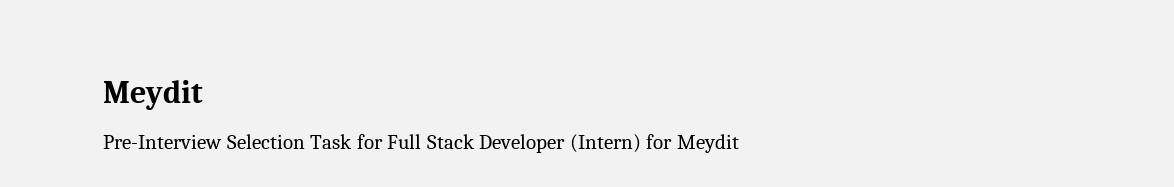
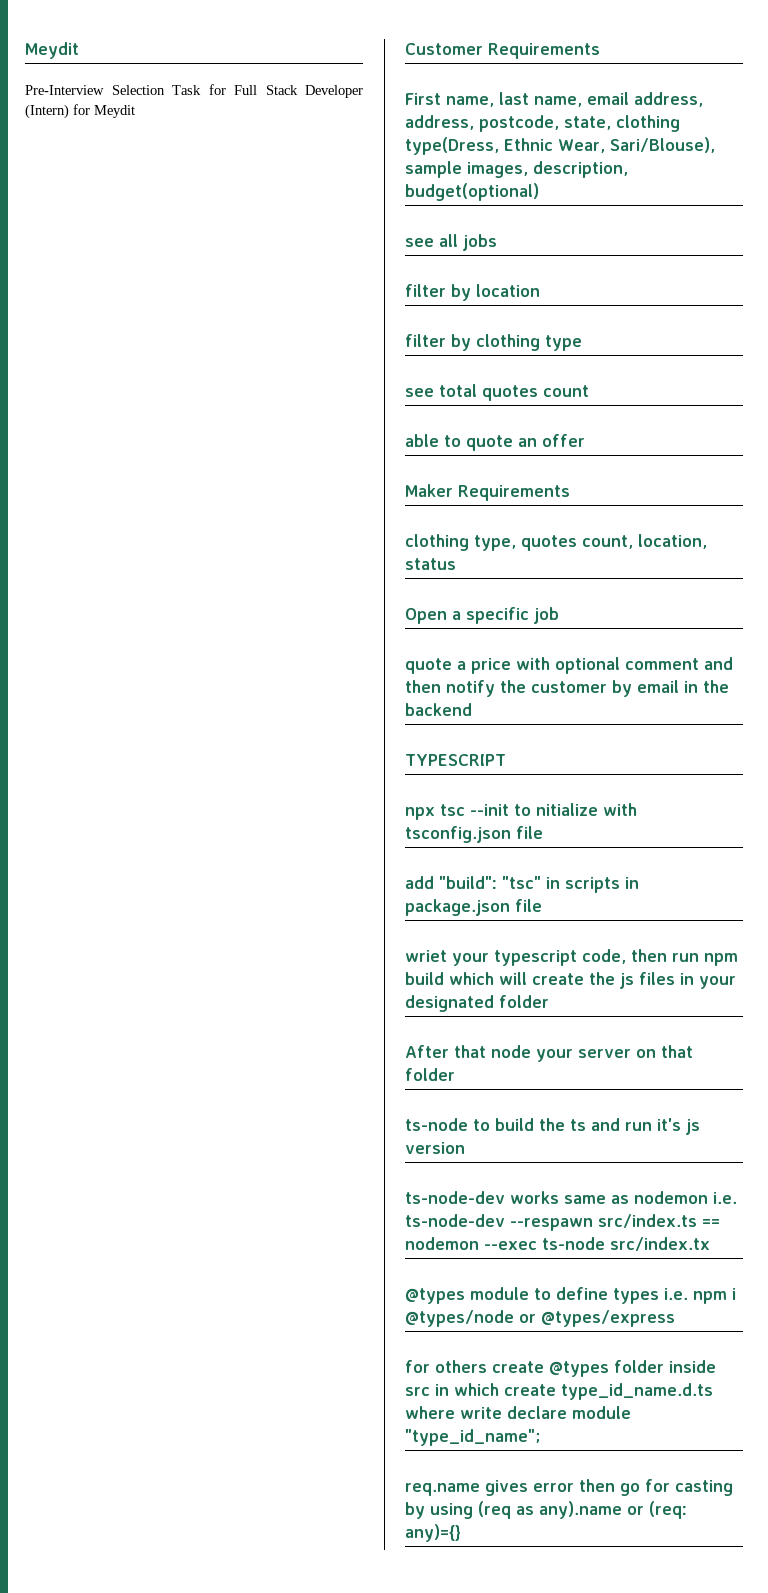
+ Customer Requirements
+ First name, last name, email address, address, postcode, state, clothing type(Dress, Ethnic Wear, Sari/Blouse), sample images, description, budget(optional)
+ see all jobs
+ filter by location
+ filter by clothing type
+ see total quotes count
+ able to quote an offer
+ Maker Requirements
+ clothing type, quotes count, location, status
+ Open a specific job
+ quote a price with optional comment and then notify the customer by email in the backend
+ TYPESCRIPT
+ npx tsc --init to nitialize with tsconfig.json file
+ add "build": "tsc" in scripts in package.json file
+ wriet your typescript code, then run npm build which will create the js files in your designated folder
+ After that node your server on that folder
+ ts-node to build the ts and run it's js version
+ ts-node-dev works same as nodemon i.e. ts-node-dev --respawn src/index.ts == nodemon --exec ts-node src/index.tx
+ @types module to define types i.e. npm i @types/node or @types/express
+ for others create @types folder inside src in which create type_id_name.d.ts where write declare module "type_id_name";
+ req.name gives error then go for casting by using (req as any).name or (req: any)={}

